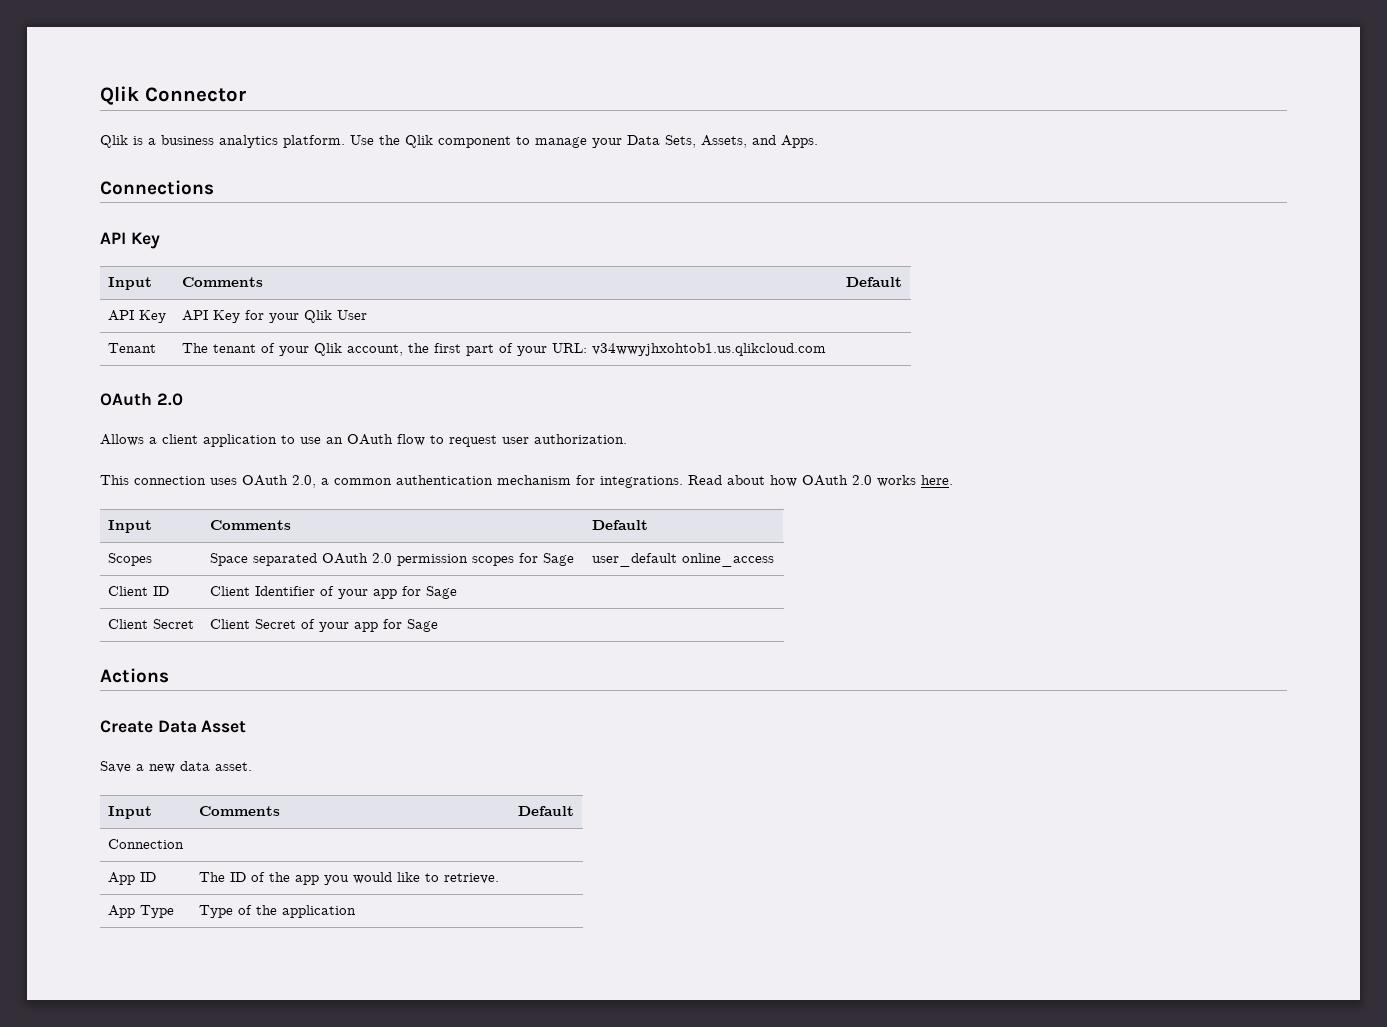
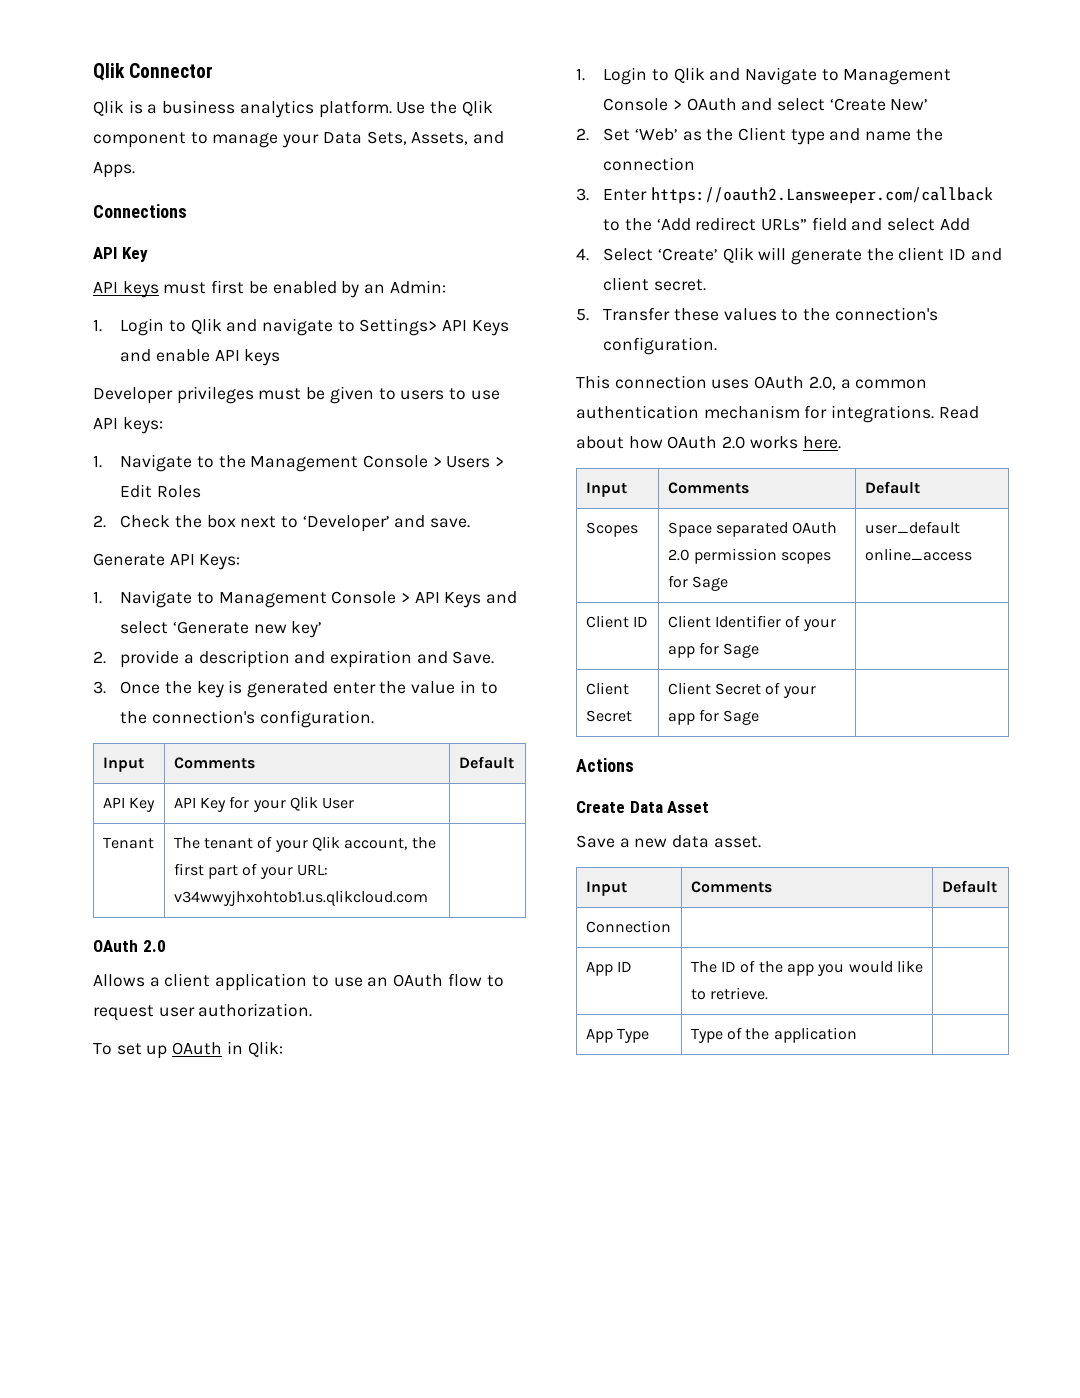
+ API keys must first be enabled by an Admin:
+ 1. Login to Qlik and navigate to Settings> API Keys and enable API keys
+ Developer privileges must be given to users to use API keys:
+ 1. Navigate to the Management Console > Users > Edit Roles
+ 2. Check the box next to ‘Developer’ and save.
+ Generate API Keys:
+ 1. Navigate to Management Console > API Keys and select ‘Generate new key’
+ 2. provide a description and expiration and Save.
+ 3. Once the key is generated enter the value in to the connection's configuration.
+ To set up OAuth in Qlik:
+ 1. Login to Qlik and Navigate to Management Console > OAuth and select ‘Create New’
+ 2. Set ‘Web’ as the Client type and name the connection
+ 3. Enter https://oauth2.Lansweeper.com/callback to the ‘Add redirect URLs” field and select Add
+ 4. Select ‘Create’ Qlik will generate the client ID and client secret.
+ 5. Transfer these values to the connection's configuration.

